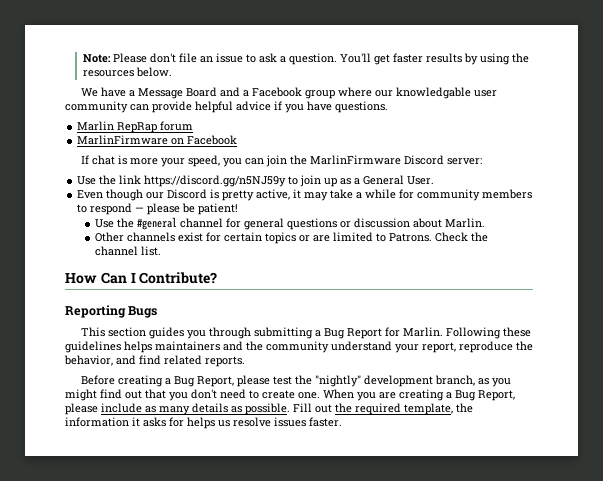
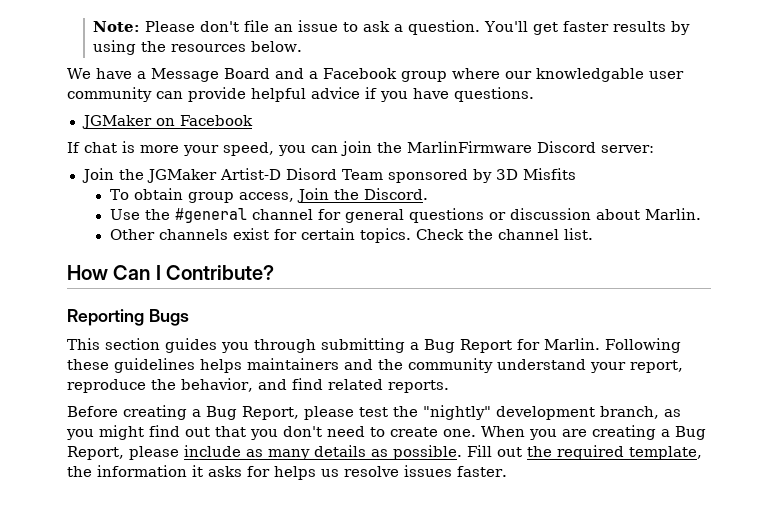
- Marlin RepRap forum
- MarlinFirmware on Facebook
+ JGMaker on Facebook
- Use the link https://discord.gg/n5NJ59y to join up as a General User.
- Even though our Discord is pretty active, it may take a while for community members to respond — please be patient!
+ Join the JGMaker Artist-D Disord Team sponsored by 3D Misfits
+ To obtain group access, Join the Discord.
- Other channels exist for certain topics or are limited to Patrons.
+ Other channels exist for certain topics.

